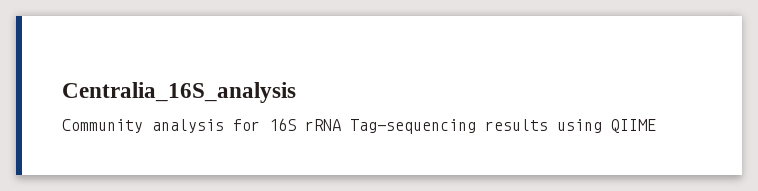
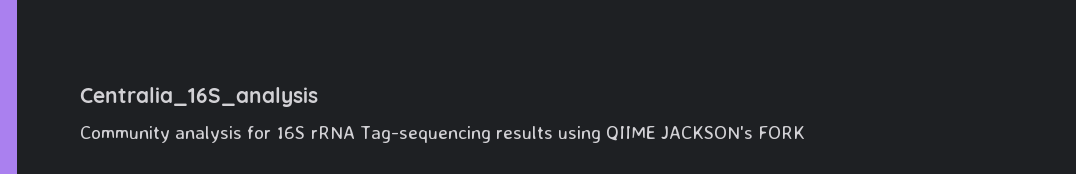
- Community analysis for 16S rRNA Tag-sequencing results using QIIME
+ Community analysis for 16S rRNA Tag-sequencing results using QIIME JACKSON's FORK

